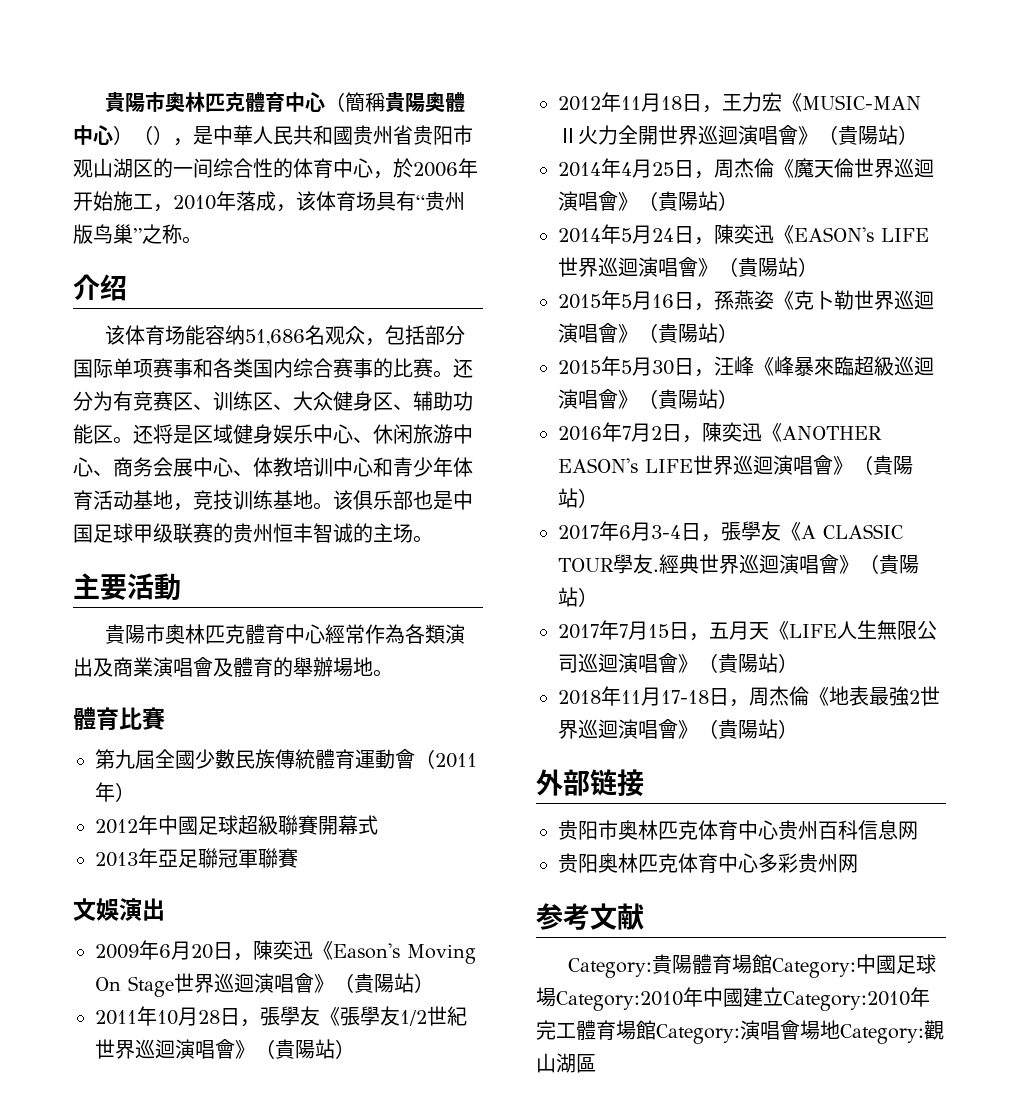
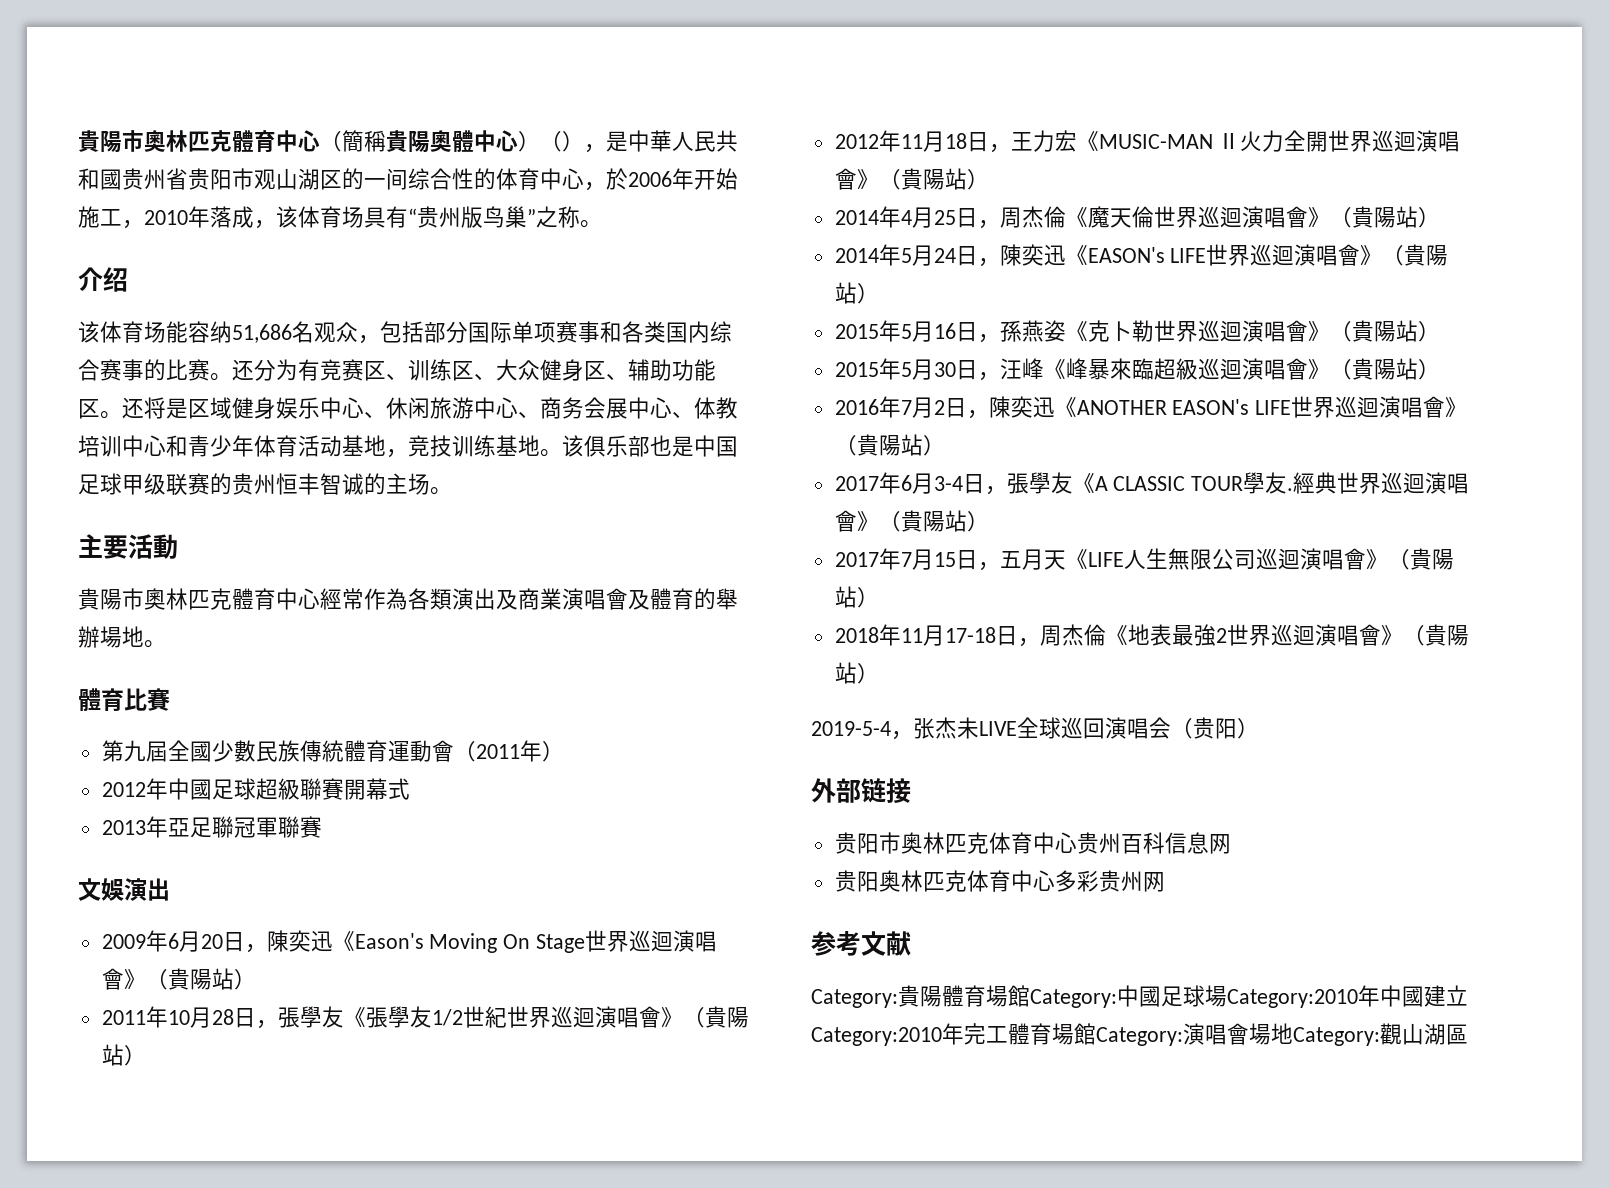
+ 2019-5-4，张杰未LIVE全球巡回演唱会（贵阳）

